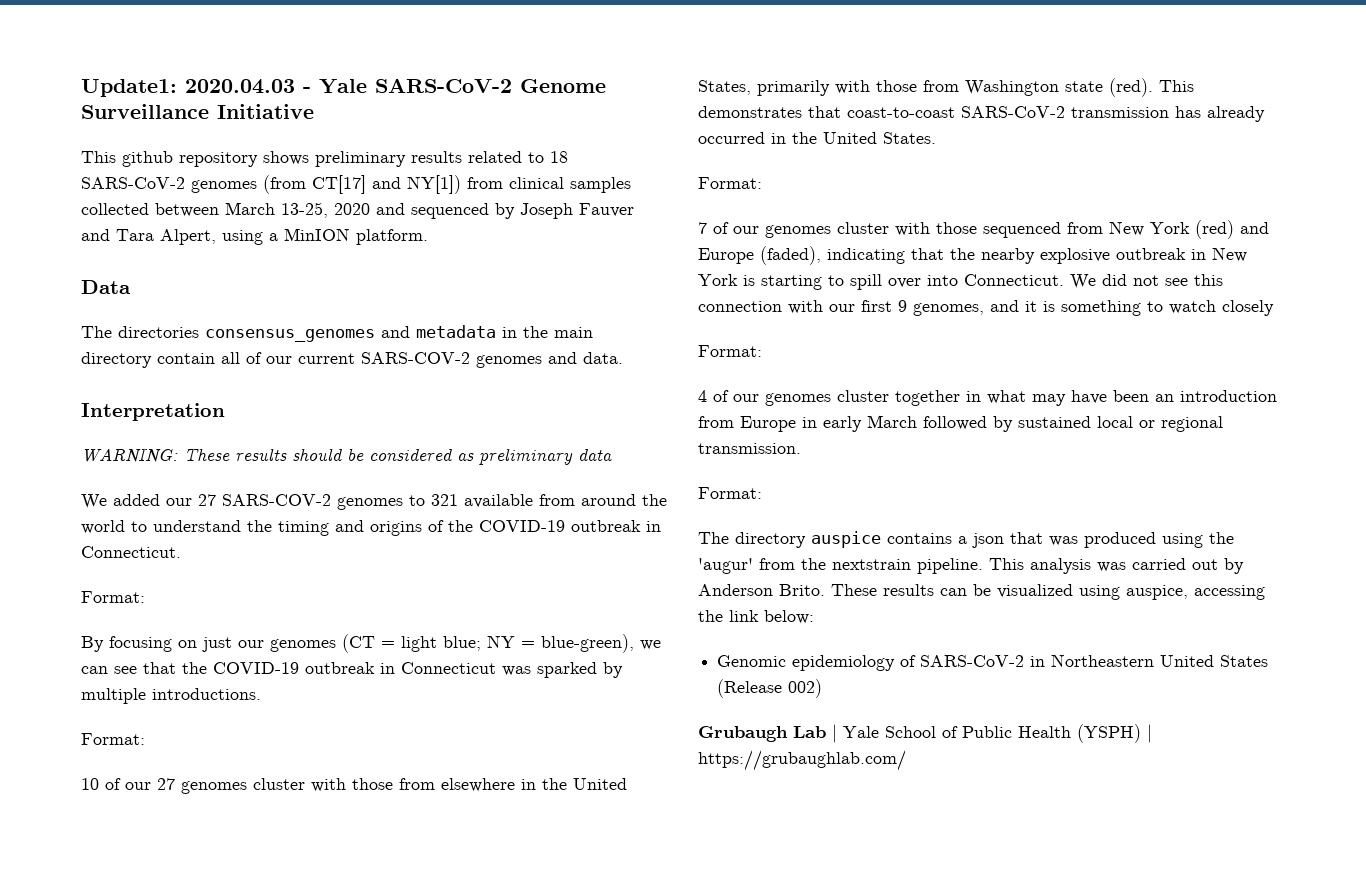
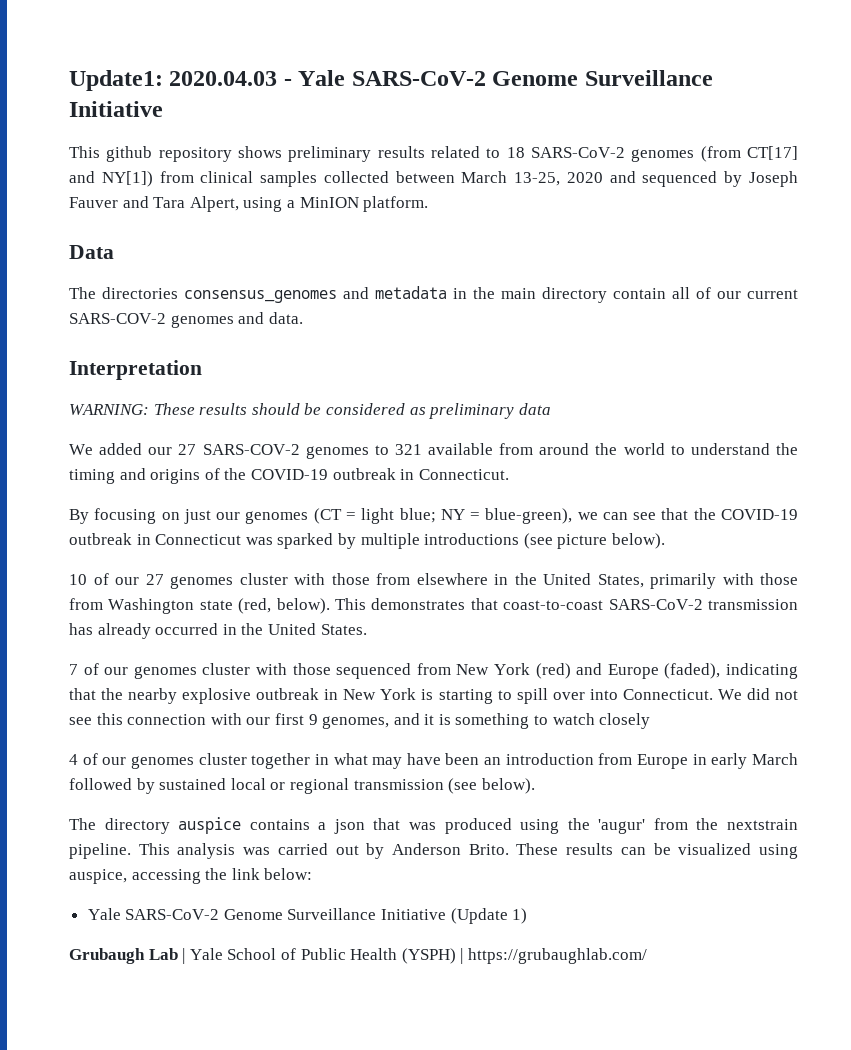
  We added our 27 SARS-COV-2 genomes to 321 available from around the world to understand the timing and origins of the COVID-19 outbreak in Connecticut.
- Format:
- By focusing on just our genomes (CT = light blue; NY = blue-green), we can see that the COVID-19 outbreak in Connecticut was sparked by multiple introductions.
- Format:
+ By focusing on just our genomes (CT = light blue; NY = blue-green), we can see that the COVID-19 outbreak in Connecticut was sparked by multiple introductions (see picture below).
- 10 of our 27 genomes cluster with those from elsewhere in the United States, primarily with those from Washington state (red).
+ 10 of our 27 genomes cluster with those from elsewhere in the United States, primarily with those from Washington state (red, below).
  This demonstrates that coast-to-coast SARS-CoV-2 transmission has already occurred in the United States.
- Format:
  We did not see this connection with our first 9 genomes, and it is something to watch closely
- Format:
- 4 of our genomes cluster together in what may have been an introduction from Europe in early March followed by sustained local or regional transmission.
- Format:
+ 4 of our genomes cluster together in what may have been an introduction from Europe in early March followed by sustained local or regional transmission (see below).
- Genomic epidemiology of SARS-CoV-2 in Northeastern United States (Release 002)
+ Yale SARS-CoV-2 Genome Surveillance Initiative (Update 1)

